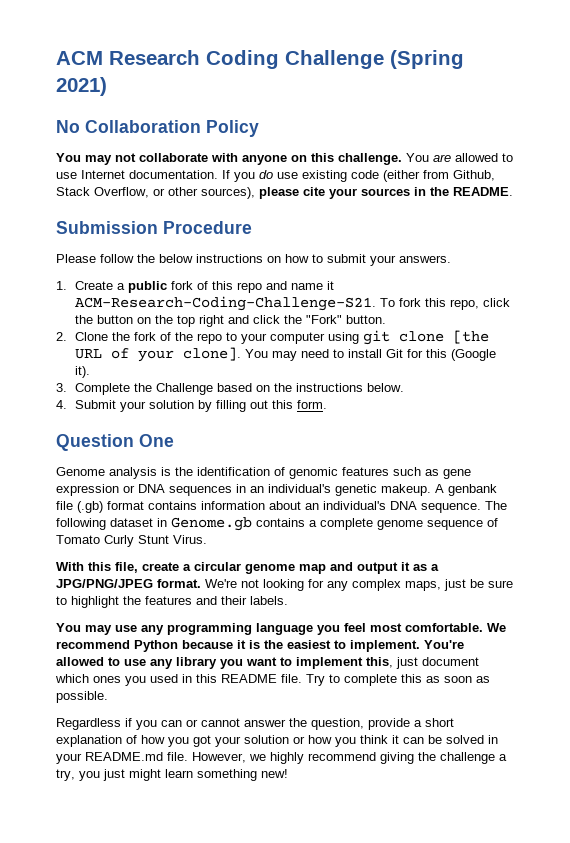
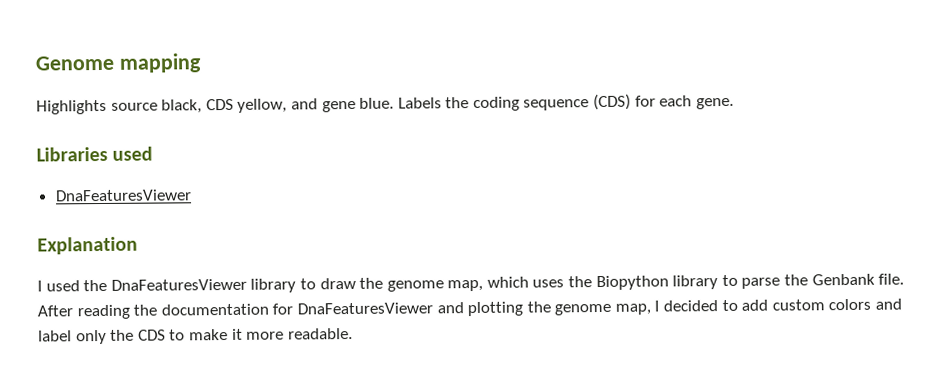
- ACM Research Coding Challenge (Spring 2021)
- No Collaboration Policy
- You may not collaborate with anyone on this challenge. You are allowed to use Internet documentation. If you do use existing code (either from Github, Stack Overflow, or other sources), please cite your sources in the README.
- Submission Procedure
- Please follow the below instructions on how to submit your answers.
- 1. Create a public fork of this repo and name it ACM-Research-Coding-Challenge-S21. To fork this repo, click the button on the top right and click the "Fork" button.
- 2. Clone the fork of the repo to your computer using git clone [the URL of your clone]. You may need to install Git for this (Google it).
- 3. Complete the Challenge based on the instructions below.
- 4. Submit your solution by filling out this form.
- Question One
- Genome analysis is the identification of genomic features such as gene expression or DNA sequences in an individual's genetic makeup. A genbank file (.gb) format contains information about an individual's DNA sequence. The following dataset in Genome.gb contains a complete genome sequence of Tomato Curly Stunt Virus.
- With this file, create a circular genome map and output it as a JPG/PNG/JPEG format. We're not looking for any complex maps, just be sure to highlight the features and their labels.
- You may use any programming language you feel most comfortable. We recommend Python because it is the easiest to implement. You're allowed to use any library you want to implement this, just document which ones you used in this README file. Try to complete this as soon as possible.
- Regardless if you can or cannot answer the question, provide a short explanation of how you got your solution or how you think it can be solved in your README.md file. However, we highly recommend giving the challenge a try, you just might learn something new!
+ Genome mapping
+ Highlights source black, CDS yellow, and gene blue. Labels the coding sequence (CDS) for each gene.
+ Libraries used
+ DnaFeaturesViewer
+ Explanation
+ I used the DnaFeaturesViewer library to draw the genome map, which uses the Biopython library to parse the Genbank file. After reading the documentation for DnaFeaturesViewer and plotting the genome map, I decided to add custom colors and label only the CDS to make it more readable.

